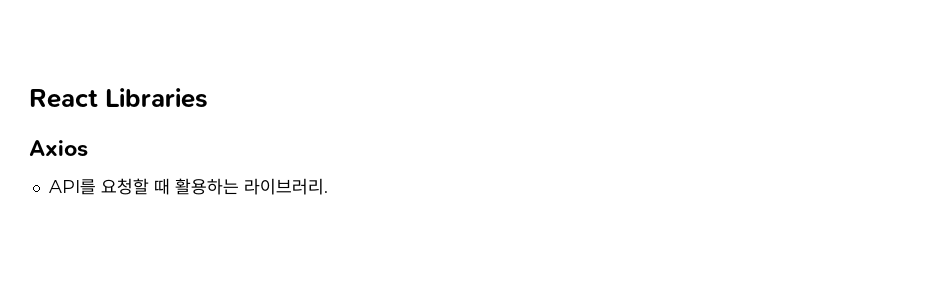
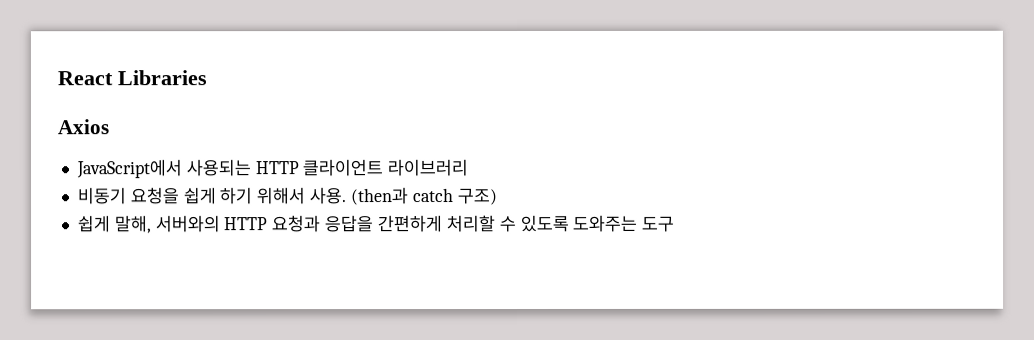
- API를 요청할 때 활용하는 라이브러리.
+ JavaScript에서 사용되는 HTTP 클라이언트 라이브러리
+ 비동기 요청을 쉽게 하기 위해서 사용. (then과 catch 구조)
+ 쉽게 말해, 서버와의 HTTP 요청과 응답을 간편하게 처리할 수 있도록 도와주는 도구

